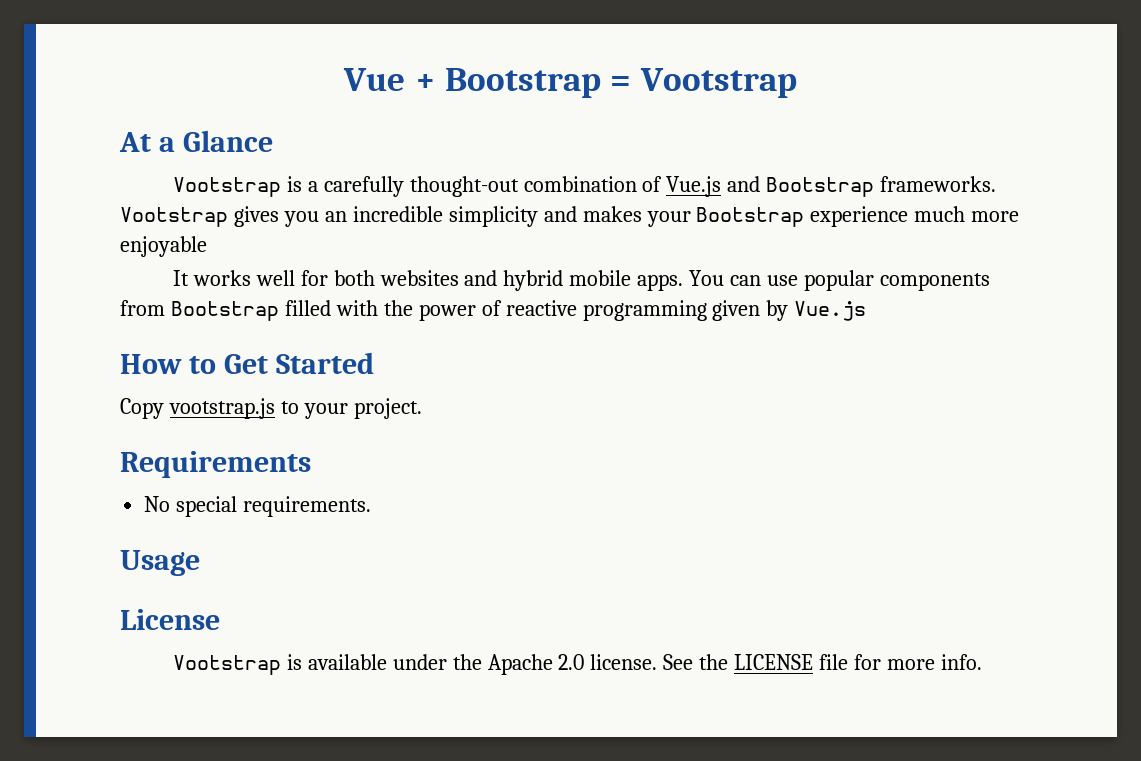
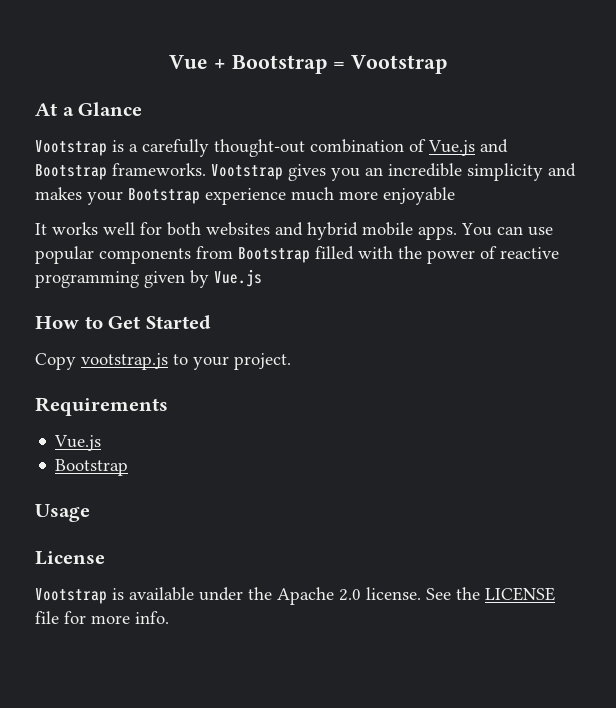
  Requirements
- No special requirements.
+ Vue.js
+ Bootstrap

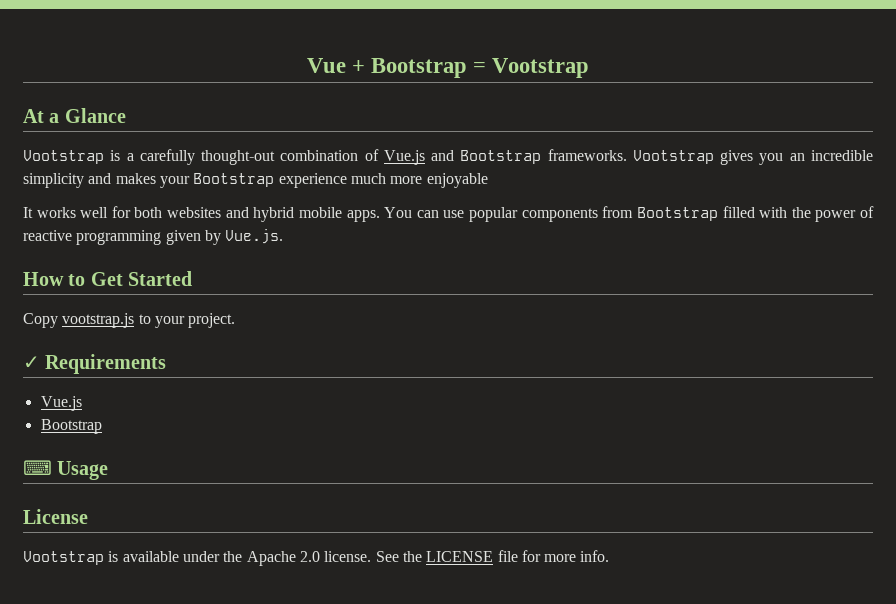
- You can use popular components from Bootstrap filled with the power of reactive programming given by Vue.js
+ You can use popular components from Bootstrap filled with the power of reactive programming given by Vue.js.
- Requirements
+ ✓ Requirements
- Usage
+ ⌨ Usage

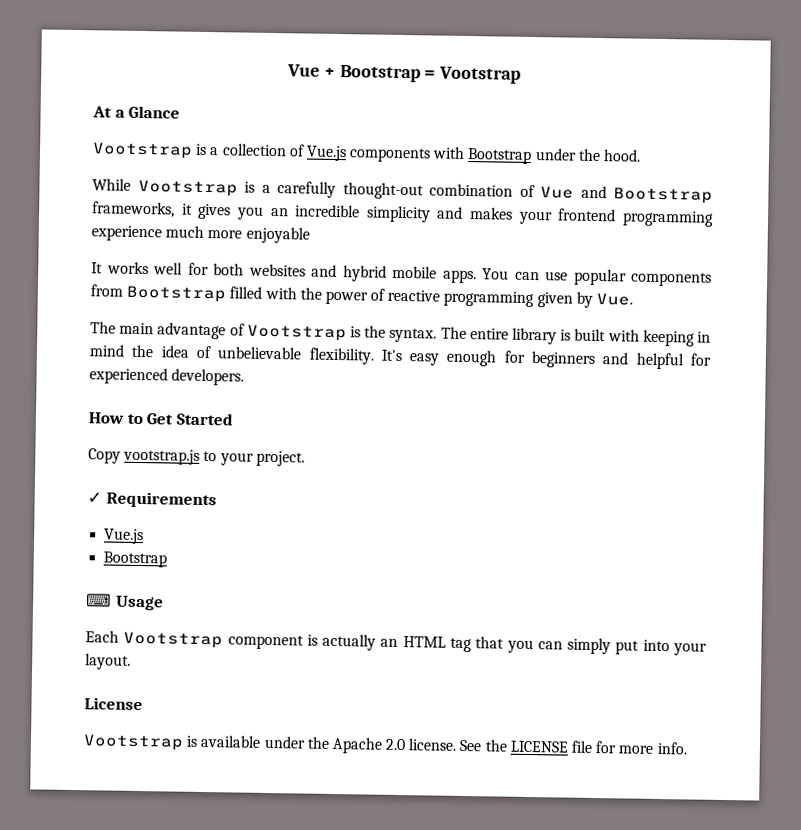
- Vootstrap is a carefully thought-out combination of Vue.js and Bootstrap frameworks. Vootstrap gives you an incredible simplicity and makes your Bootstrap experience much more enjoyable
+ Vootstrap is a collection of Vue.js components with Bootstrap under the hood.
+ While Vootstrap is a carefully thought-out combination of Vue and Bootstrap frameworks, it gives you an incredible simplicity and makes your frontend programming experience much more enjoyable
- You can use popular components from Bootstrap filled with the power of reactive programming given by Vue.js.
+ You can use popular components from Bootstrap filled with the power of reactive programming given by Vue.
+ The main advantage of Vootstrap is the syntax. The entire library is built with keeping in mind the idea of unbelievable flexibility. It's easy enough for beginners and helpful for experienced developers.
+ Each Vootstrap component is actually an HTML tag that you can simply put into your layout.

